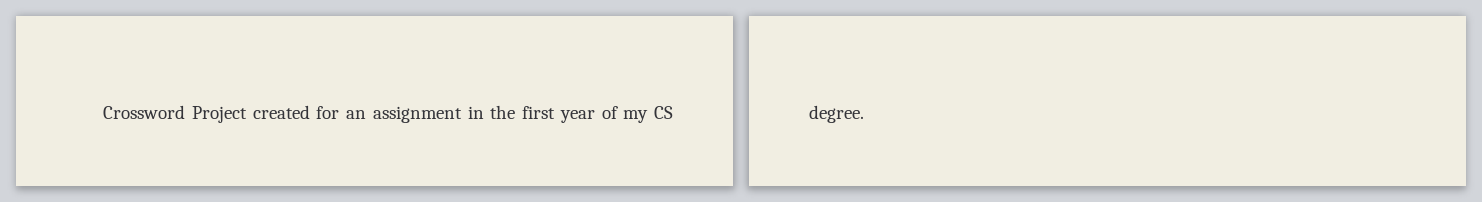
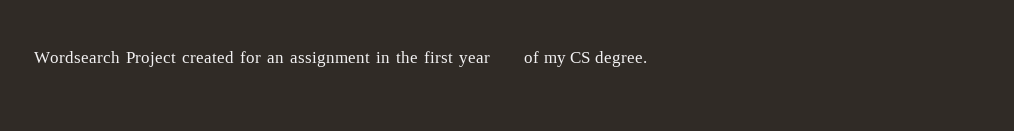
- Crossword Project created for an assignment in the first year of my CS degree.
+ Wordsearch Project created for an assignment in the first year of my CS degree.

